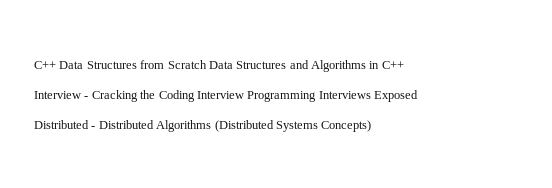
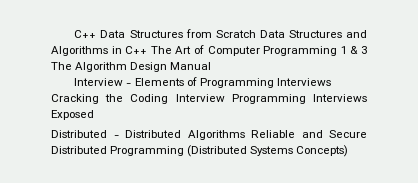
- C++ Data Structures from Scratch Data Structures and Algorithms in C++
- Interview - Cracking the Coding Interview Programming Interviews Exposed
+ C++ Data Structures from Scratch Data Structures and Algorithms in C++ The Art of Computer Programming 1 & 3 The Algorithm Design Manual
+ Interview - Elements of Programming Interviews Cracking the Coding Interview Programming Interviews Exposed
- Distributed - Distributed Algorithms (Distributed Systems Concepts)
+ Distributed - Distributed Algorithms Reliable and Secure Distributed Programming (Distributed Systems Concepts)

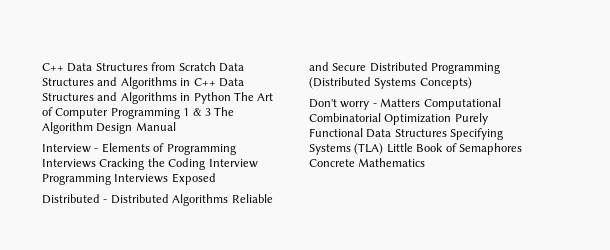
- C++ Data Structures from Scratch Data Structures and Algorithms in C++ The Art of Computer Programming 1 & 3 The Algorithm Design Manual
+ C++ Data Structures from Scratch Data Structures and Algorithms in C++ Data Structures and Algorithms in Python The Art of Computer Programming 1 & 3 The Algorithm Design Manual
+ Don't worry - Matters Computational Combinatorial Optimization Purely Functional Data Structures Specifying Systems (TLA) Little Book of Semaphores Concrete Mathematics

